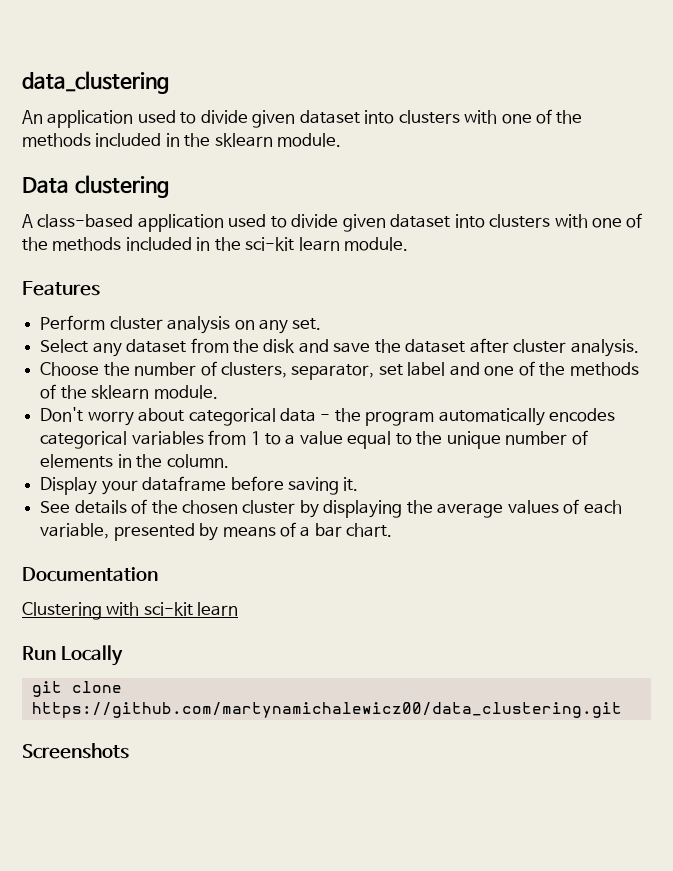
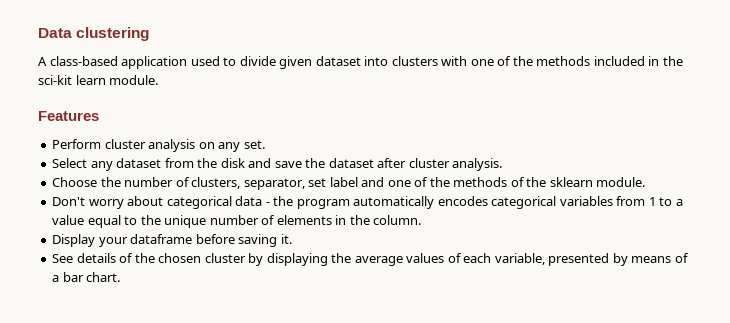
- data_clustering
- An application used to divide given dataset into clusters with one of the methods included in the sklearn module.
- Documentation
- Clustering with sci-kit learn
- Run Locally
- git clone https://github.com/martynamichalewicz00/data_clustering.git
- Screenshots

